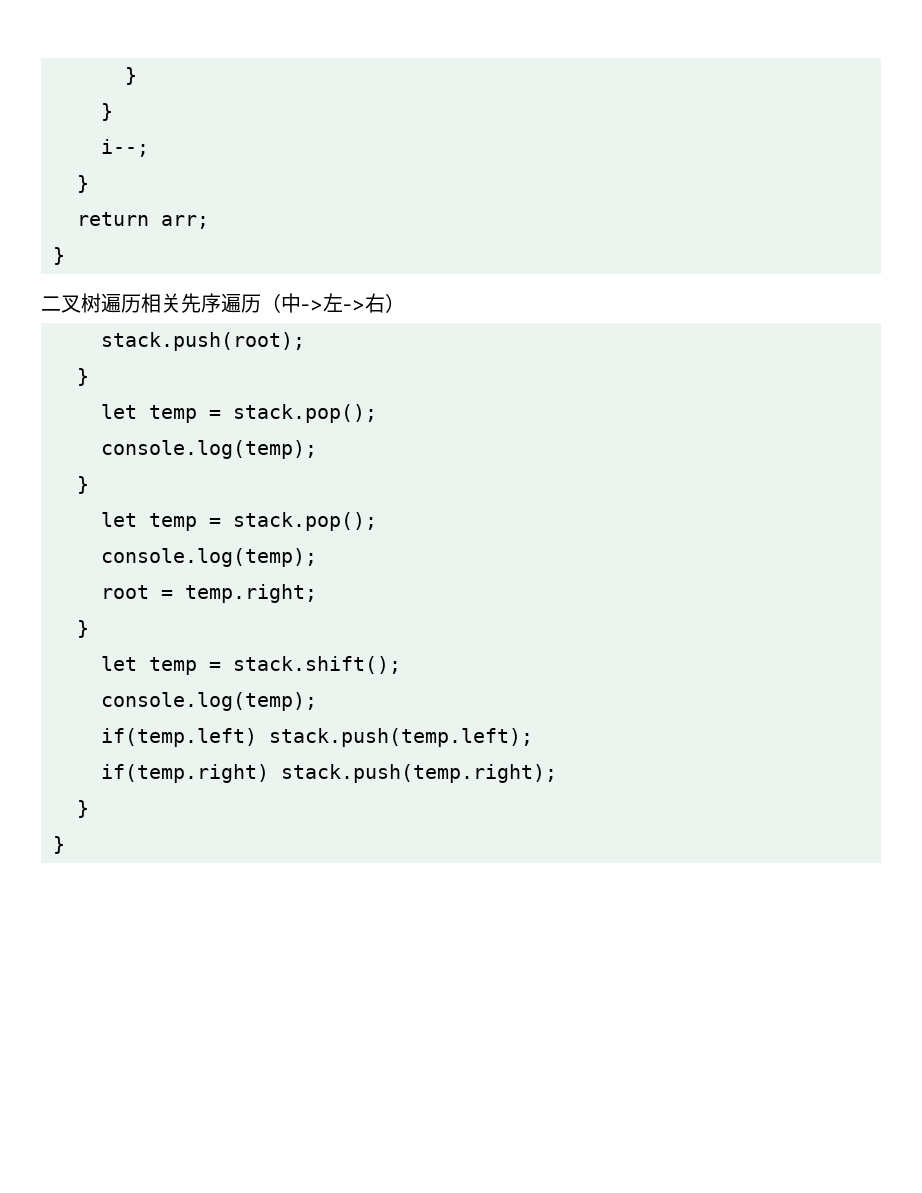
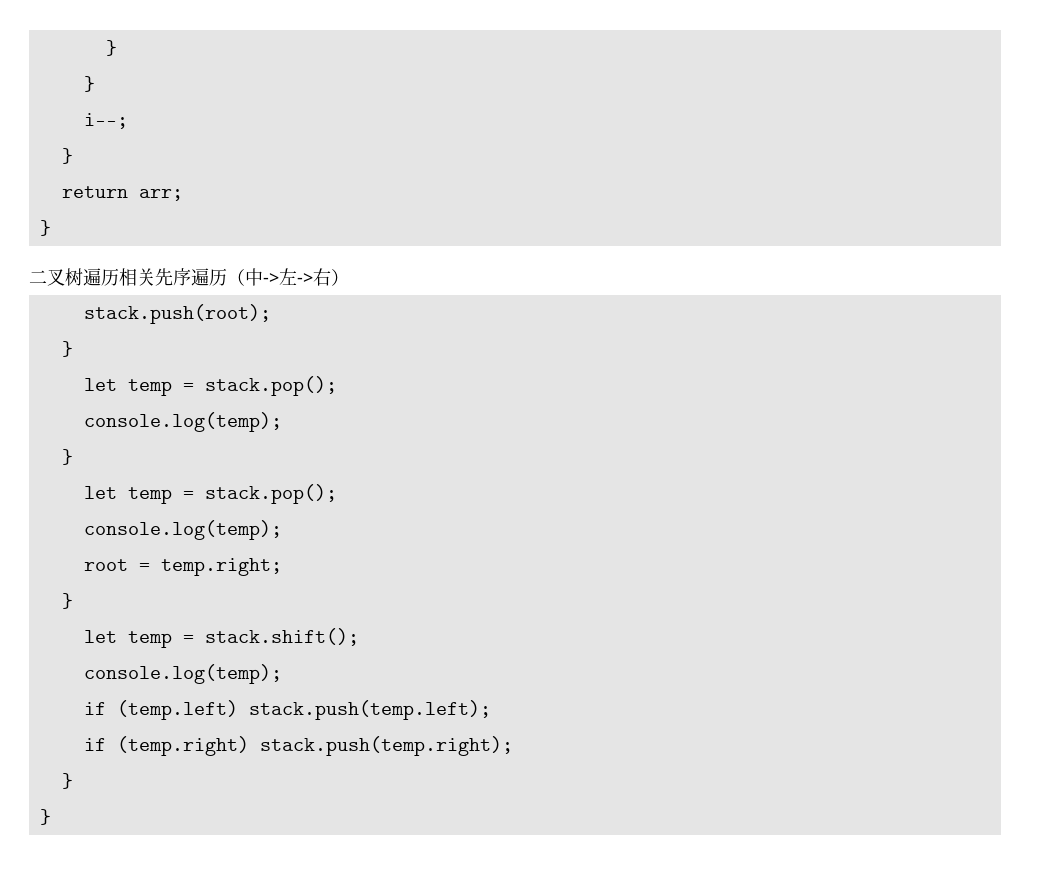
- if(temp.left) stack.push(temp.left);
+ if (temp.left) stack.push(temp.left);
- if(temp.right) stack.push(temp.right);
+ if (temp.right) stack.push(temp.right);

